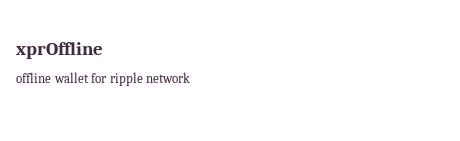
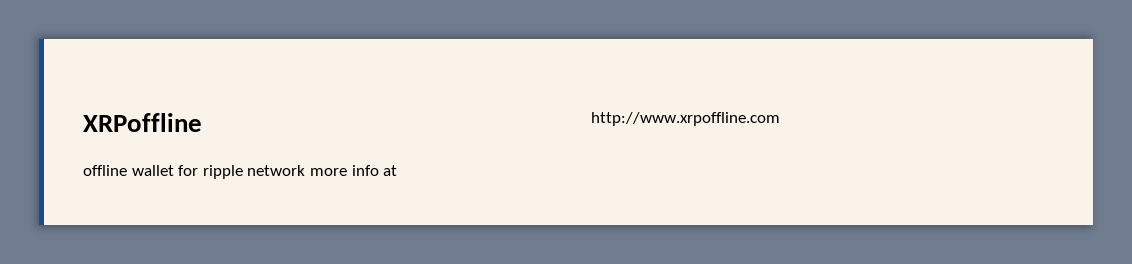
- xprOffline
+ XRPoffline
- offline wallet for ripple network
+ offline wallet for ripple network more info at http://www.xrpoffline.com

